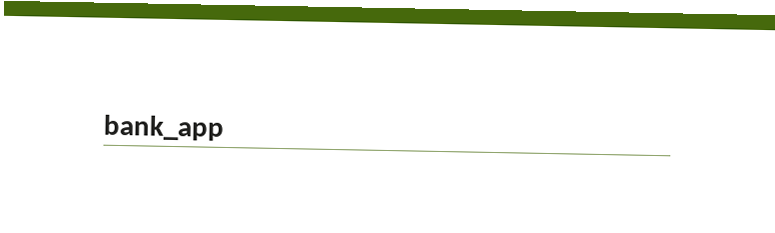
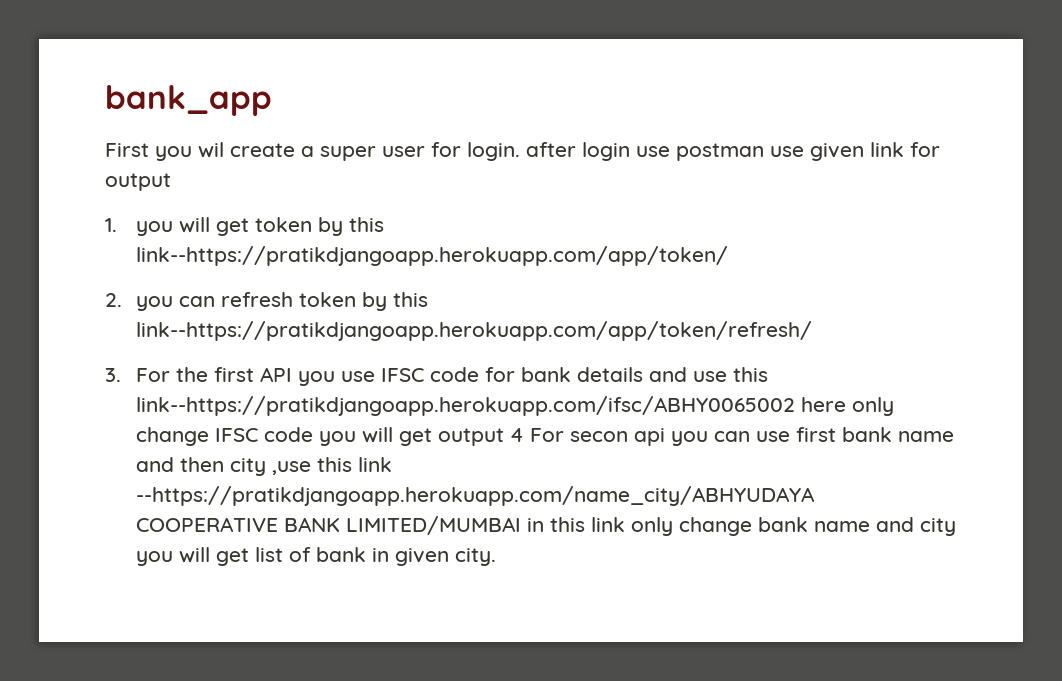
+ First you wil create a super user for login. after login use postman use given link for output
+ 1. you will get token by this link--https://pratikdjangoapp.herokuapp.com/app/token/
+ 2. you can refresh token by this link--https://pratikdjangoapp.herokuapp.com/app/token/refresh/
+ 3. For the first API you use IFSC code for bank details and use this link--https://pratikdjangoapp.herokuapp.com/ifsc/ABHY0065002 here only change IFSC code you will get output 4 For secon api you can use first bank name and then city ,use this link --https://pratikdjangoapp.herokuapp.com/name_city/ABHYUDAYA COOPERATIVE BANK LIMITED/MUMBAI in this link only change bank name and city you will get list of bank in given city.

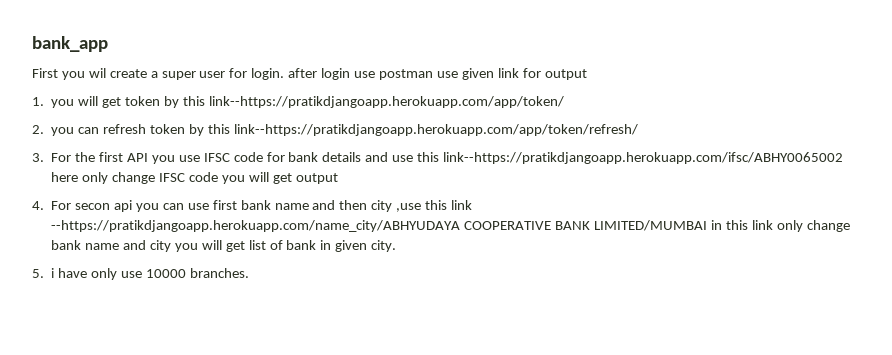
- 3. For the first API you use IFSC code for bank details and use this link--https://pratikdjangoapp.herokuapp.com/ifsc/ABHY0065002 here only change IFSC code you will get output 4 For secon api you can use first bank name and then city ,use this link --https://pratikdjangoapp.herokuapp.com/name_city/ABHYUDAYA COOPERATIVE BANK LIMITED/MUMBAI in this link only change bank name and city you will get list of bank in given city.
+ 3. For the first API you use IFSC code for bank details and use this link--https://pratikdjangoapp.herokuapp.com/ifsc/ABHY0065002 here only change IFSC code you will get output
+ 4. For secon api you can use first bank name and then city ,use this link --https://pratikdjangoapp.herokuapp.com/name_city/ABHYUDAYA COOPERATIVE BANK LIMITED/MUMBAI in this link only change bank name and city you will get list of bank in given city.
+ 5. i have only use 10000 branches.

